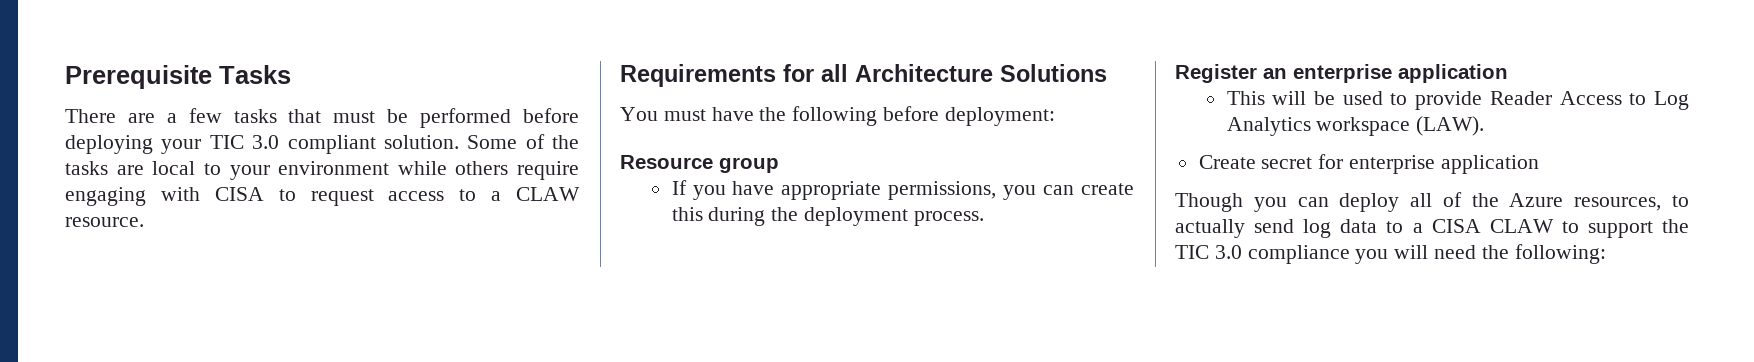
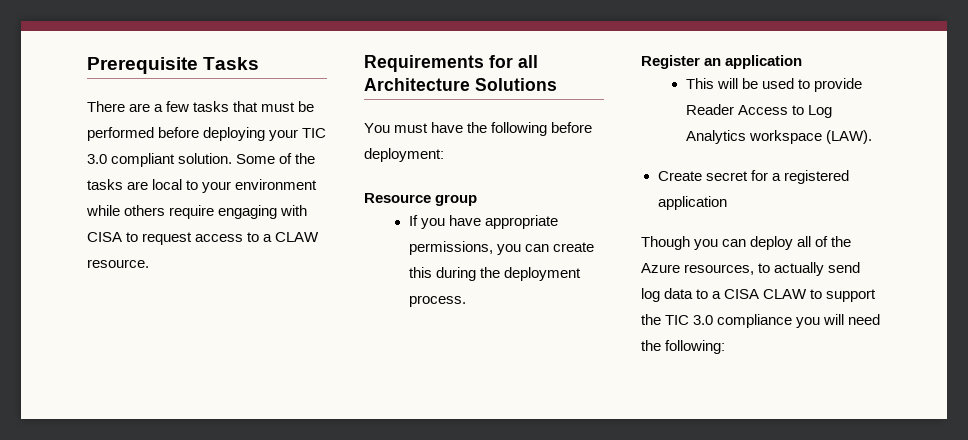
- Register an enterprise application
+ Register an application
- Create secret for enterprise application
+ Create secret for a registered application

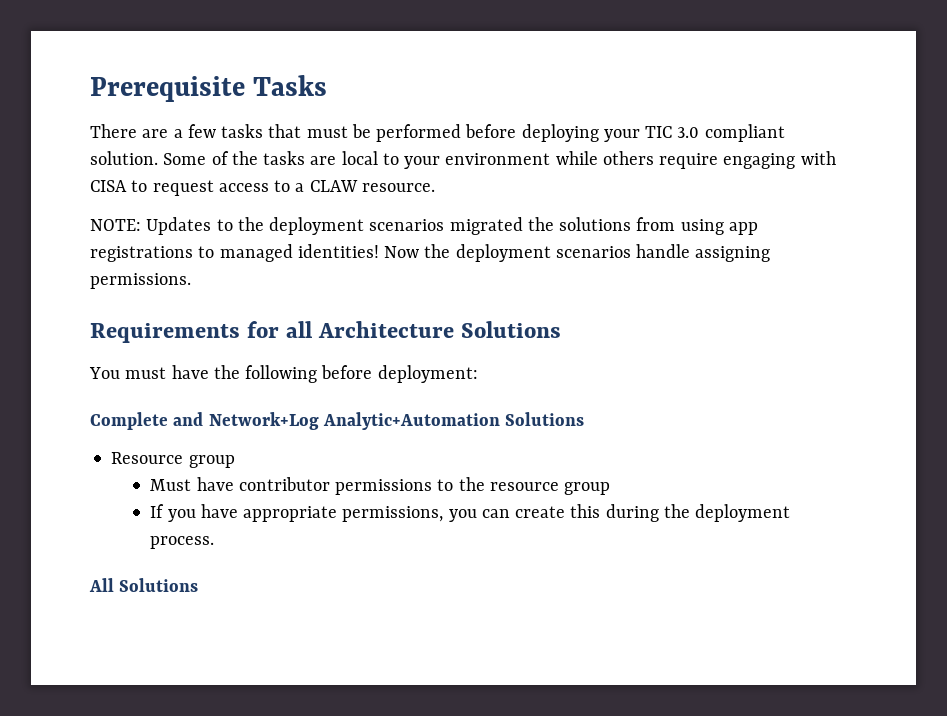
+ NOTE: Updates to the deployment scenarios migrated the solutions from using app registrations to managed identities! Now the deployment scenarios handle assigning permissions.
+ Complete and Network+Log Analytic+Automation Solutions
  Resource group
+ Must have contributor permissions to the resource group
- Register an application
- This will be used to provide Reader Access to Log Analytics workspace (LAW).
- Create secret for a registered application
- Though you can deploy all of the Azure resources, to actually send log data to a CISA CLAW to support the TIC 3.0 compliance you will need the following:
+ All Solutions

